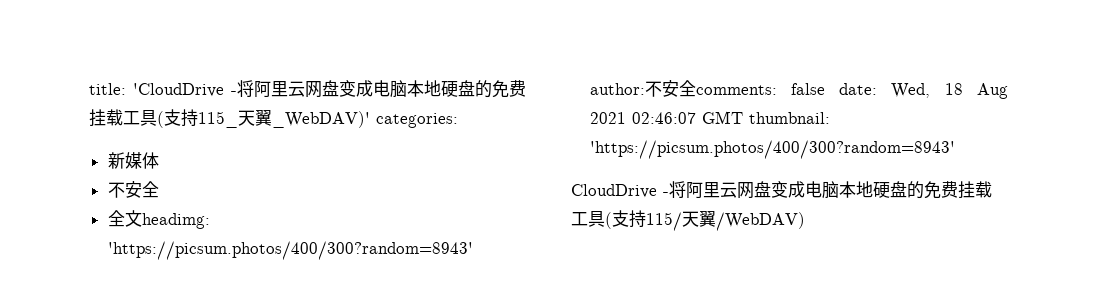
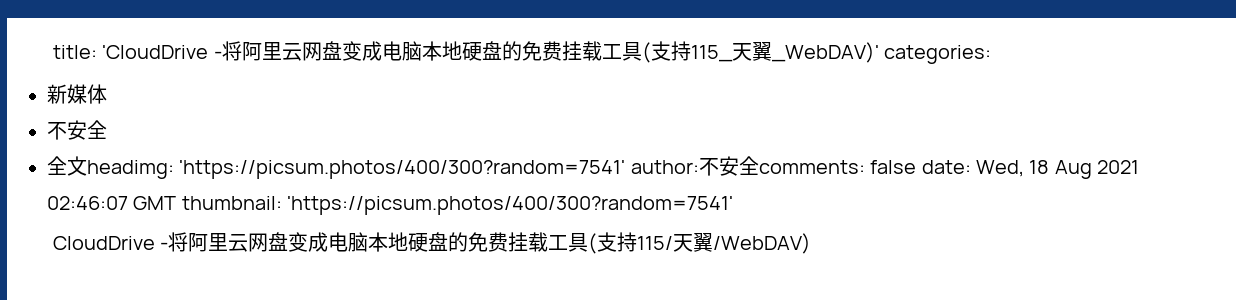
- 全文headimg: 'https://picsum.photos/400/300?random=8943' author:不安全comments: false date: Wed, 18 Aug 2021 02:46:07 GMT thumbnail: 'https://picsum.photos/400/300?random=8943'
+ 全文headimg: 'https://picsum.photos/400/300?random=7541' author:不安全comments: false date: Wed, 18 Aug 2021 02:46:07 GMT thumbnail: 'https://picsum.photos/400/300?random=7541'

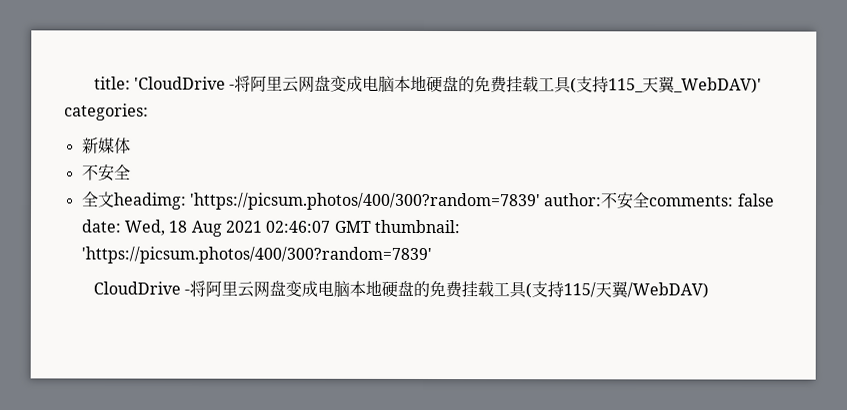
- 全文headimg: 'https://picsum.photos/400/300?random=7541' author:不安全comments: false date: Wed, 18 Aug 2021 02:46:07 GMT thumbnail: 'https://picsum.photos/400/300?random=7541'
+ 全文headimg: 'https://picsum.photos/400/300?random=7839' author:不安全comments: false date: Wed, 18 Aug 2021 02:46:07 GMT thumbnail: 'https://picsum.photos/400/300?random=7839'

